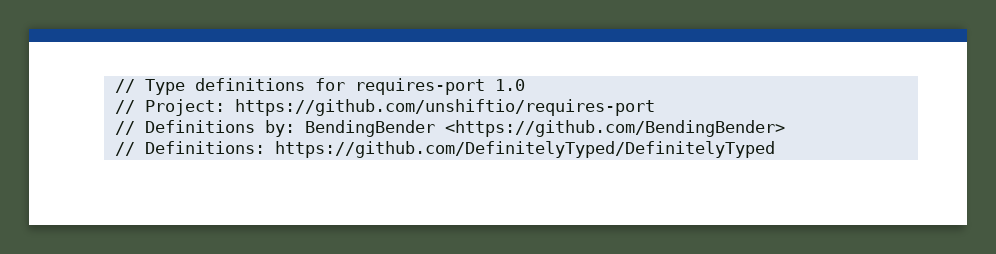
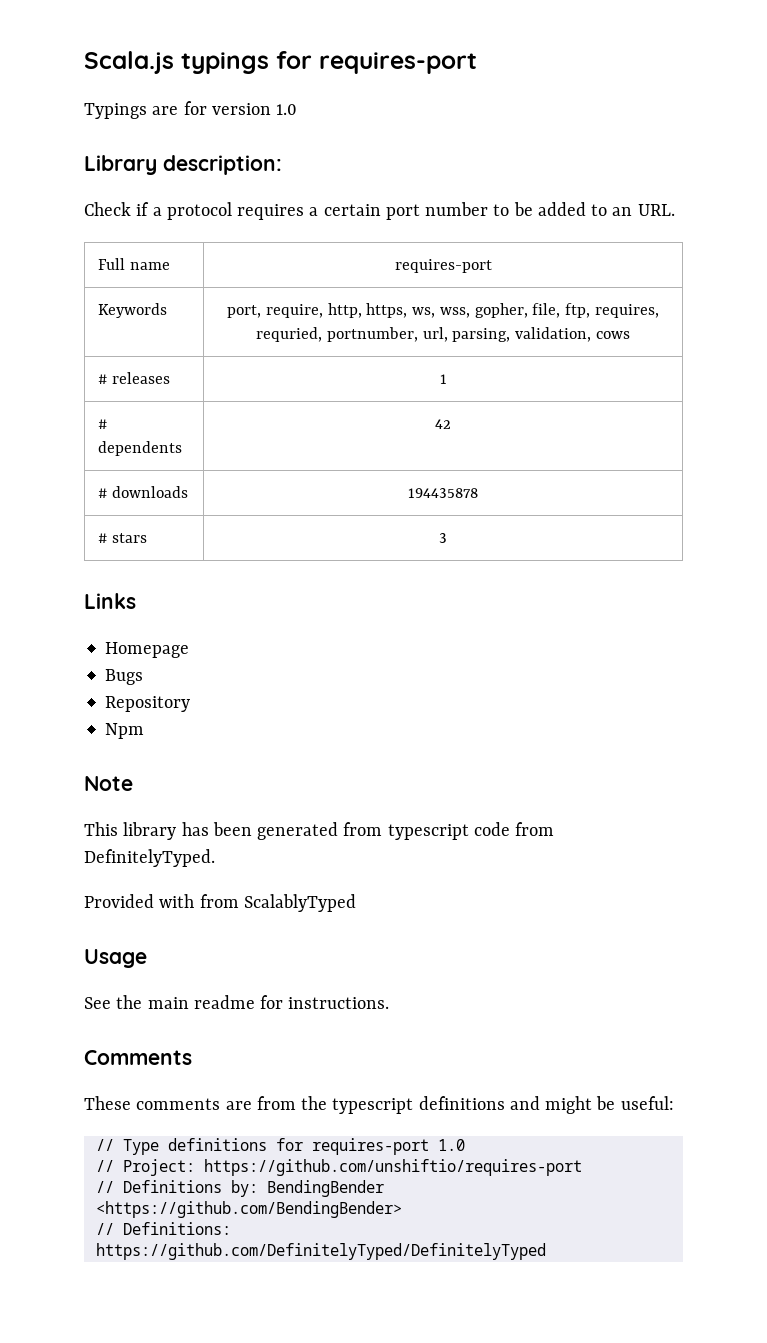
+ Scala.js typings for requires-port
+ Typings are for version 1.0
+ Library description:
+ Check if a protocol requires a certain port number to be added to an URL.
+ Full name | requires-port
+ Keywords | port, require, http, https, ws, wss, gopher, file, ftp, requires, requried, portnumber, url, parsing, validation, cows
+ # releases | 1
+ # dependents | 42
+ # downloads | 194435878
+ # stars | 3
+ Links
+ Homepage
+ Bugs
+ Repository
+ Npm
+ Note
+ This library has been generated from typescript code from DefinitelyTyped.
+ Provided with from ScalablyTyped
+ Usage
+ See the main readme for instructions.
+ Comments
+ These comments are from the typescript definitions and might be useful:

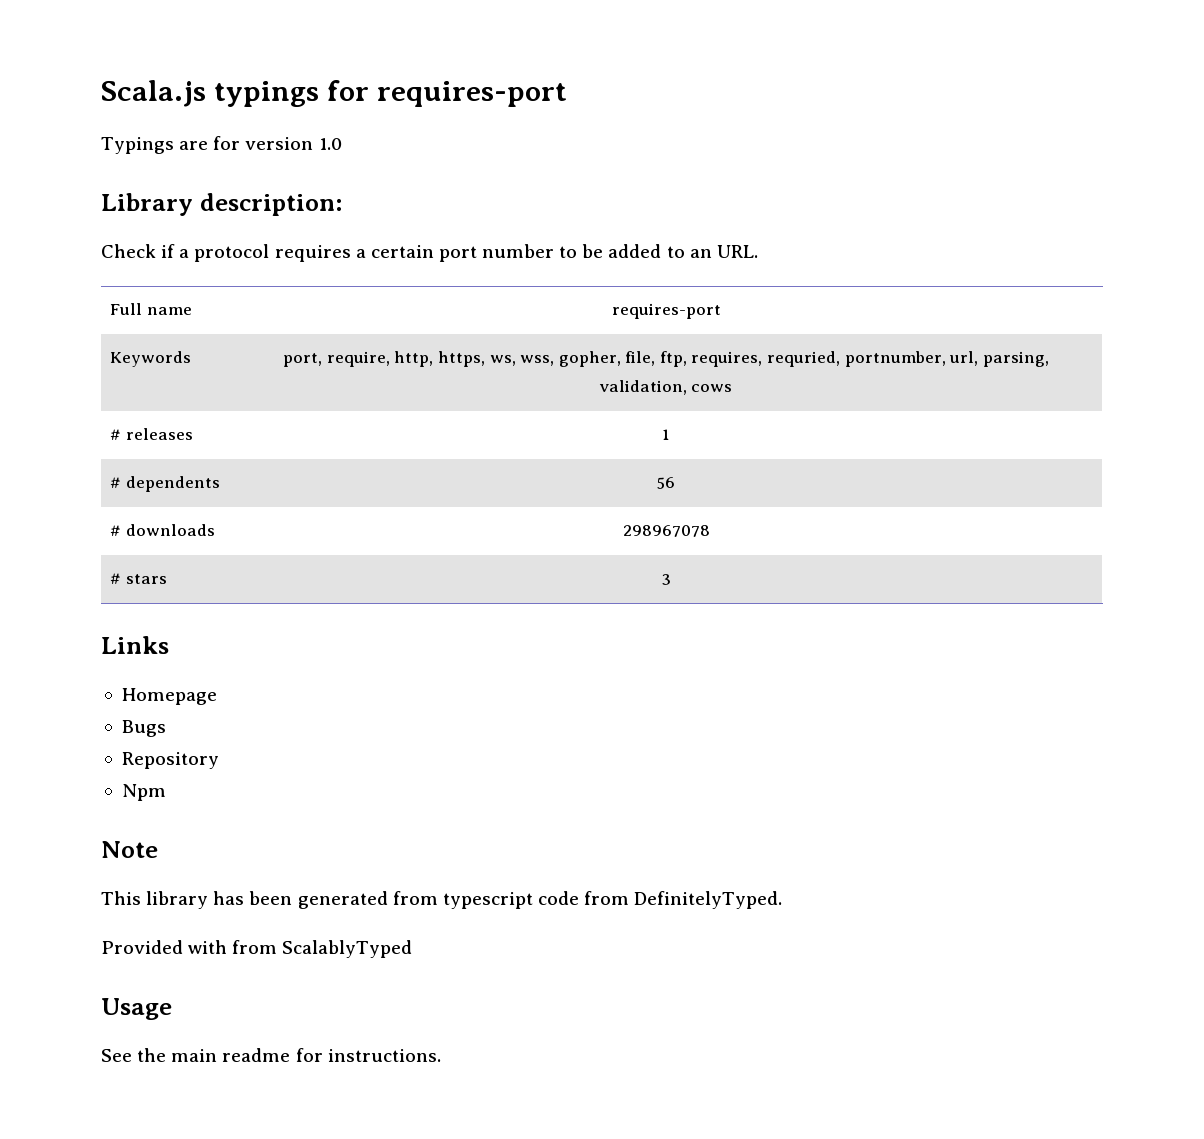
- # dependents | 42
+ # dependents | 56
- # downloads | 194435878
+ # downloads | 298967078
- Comments
- These comments are from the typescript definitions and might be useful:
- // Type definitions for requires-port 1.0
- // Project: https://github.com/unshiftio/requires-port
- // Definitions by: BendingBender <https://github.com/BendingBender>
- // Definitions: https://github.com/DefinitelyTyped/DefinitelyTyped

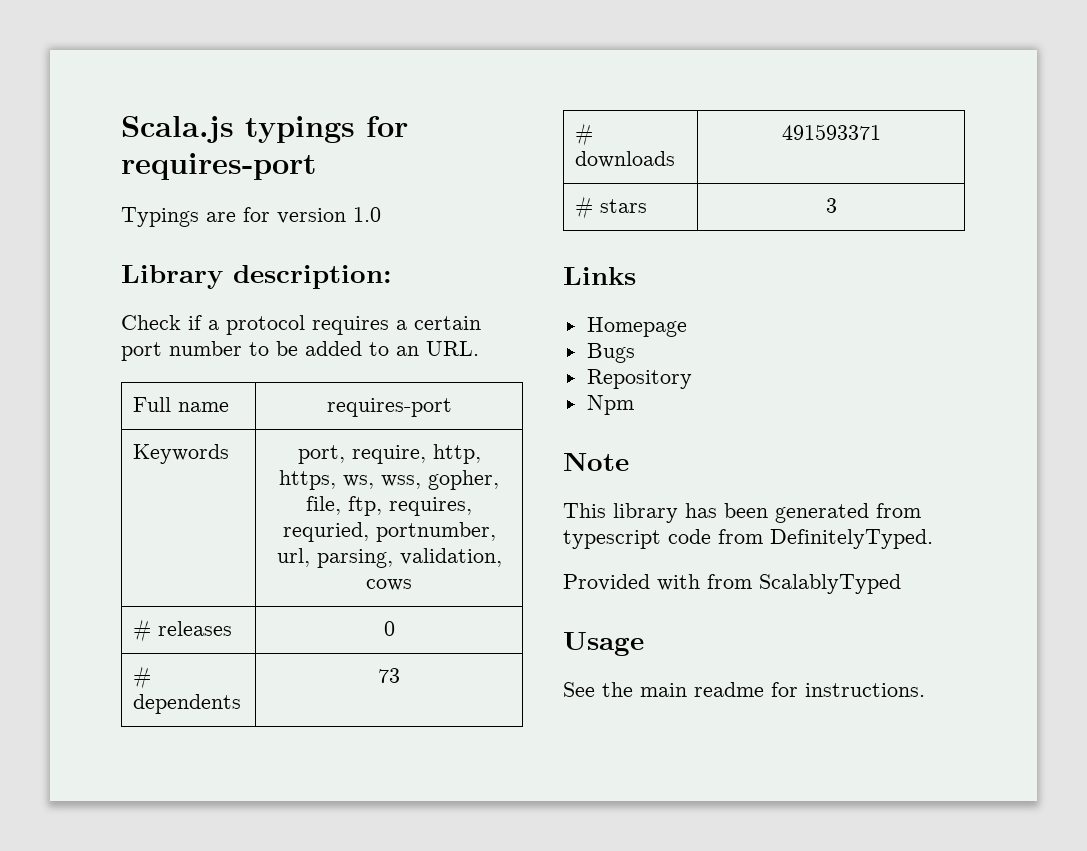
- # releases | 1
+ # releases | 0
- # dependents | 56
+ # dependents | 73
- # downloads | 298967078
+ # downloads | 491593371

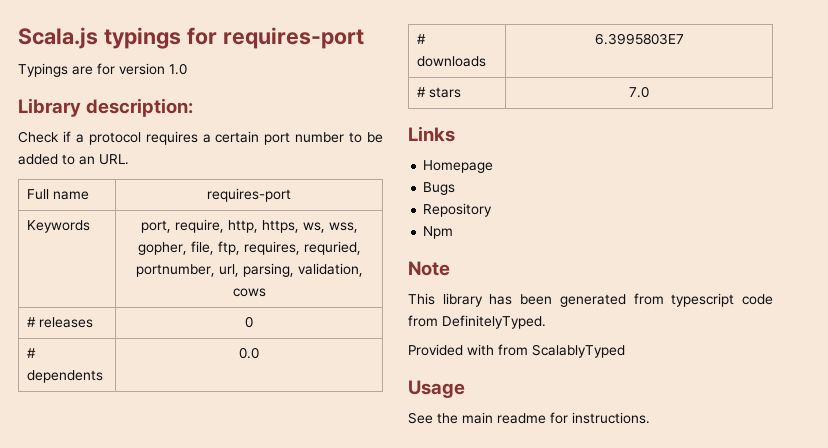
- # dependents | 73
+ # dependents | 0.0
- # downloads | 491593371
+ # downloads | 6.3995803E7
- # stars | 3
+ # stars | 7.0

